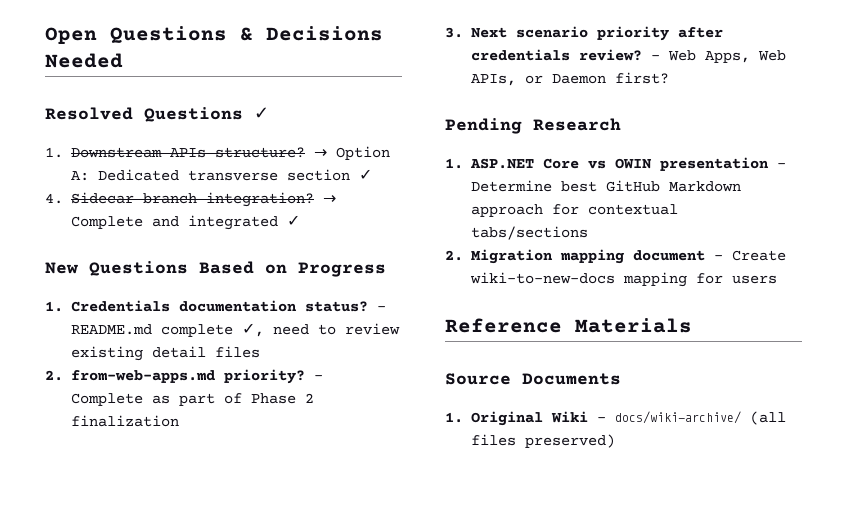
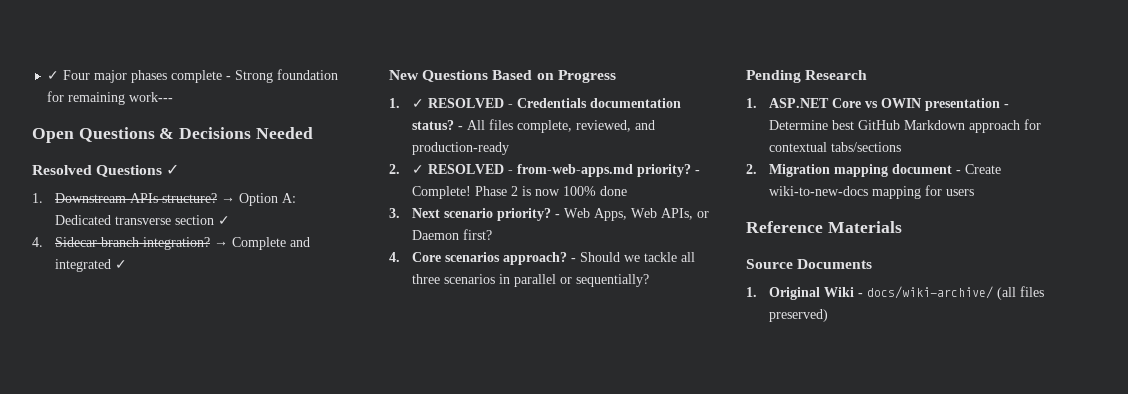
+ ✓ Four major phases complete - Strong foundation for remaining work---
- 1. Credentials documentation status?
+ 1. ✓ RESOLVED - Credentials documentation status?
- - README.md complete ✓, need to review existing detail files
- 2. from-web-apps.md priority? - Complete as part of Phase 2 finalization
+ - All files complete, reviewed, and production-ready
+ 2. ✓ RESOLVED - from-web-apps.md priority? - Complete! Phase 2 is now 100% done
- 3. Next scenario priority after credentials review?
+ 3. Next scenario priority?
+ 4. Core scenarios approach? - Should we tackle all three scenarios in parallel or sequentially?

